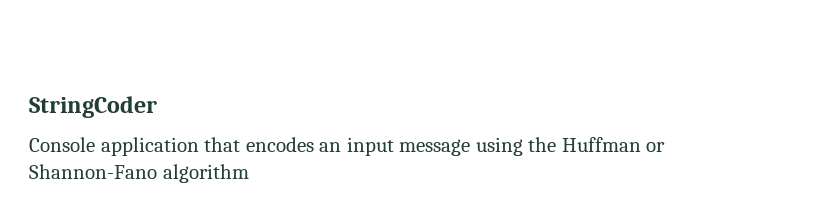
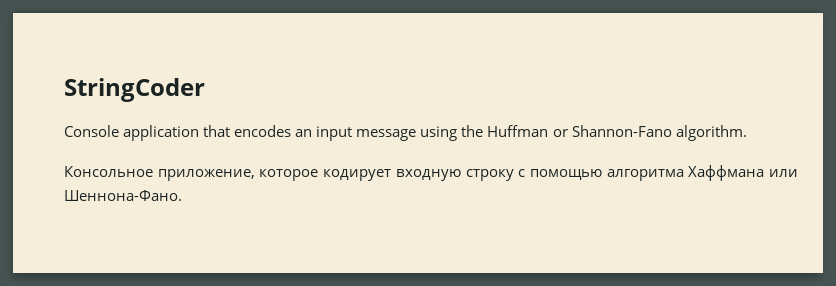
- Console application that encodes an input message using the Huffman or Shannon-Fano algorithm
+ Console application that encodes an input message using the Huffman or Shannon-Fano algorithm.
+ Консольное приложение, которое кодирует входную строку с помощью алгоритма Хаффмана или Шеннона-Фано.

